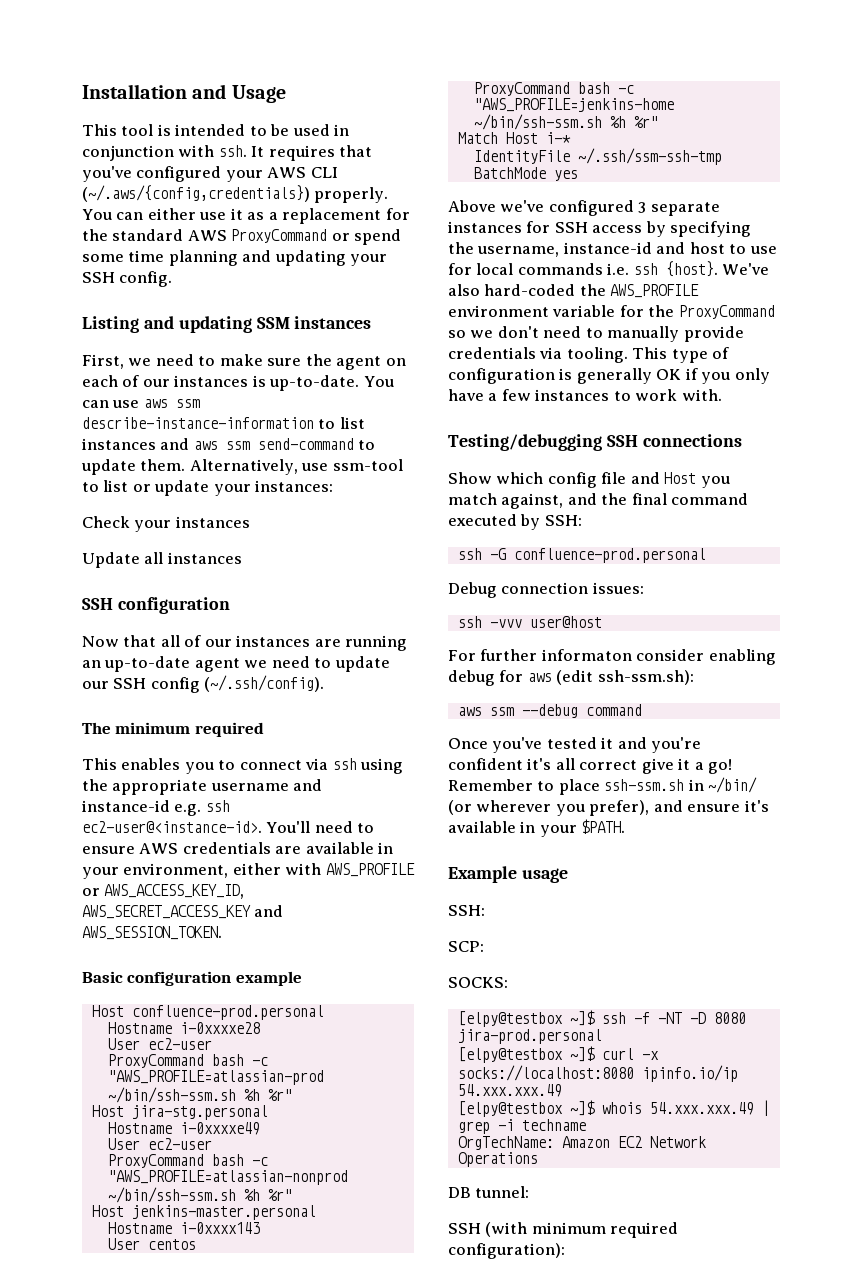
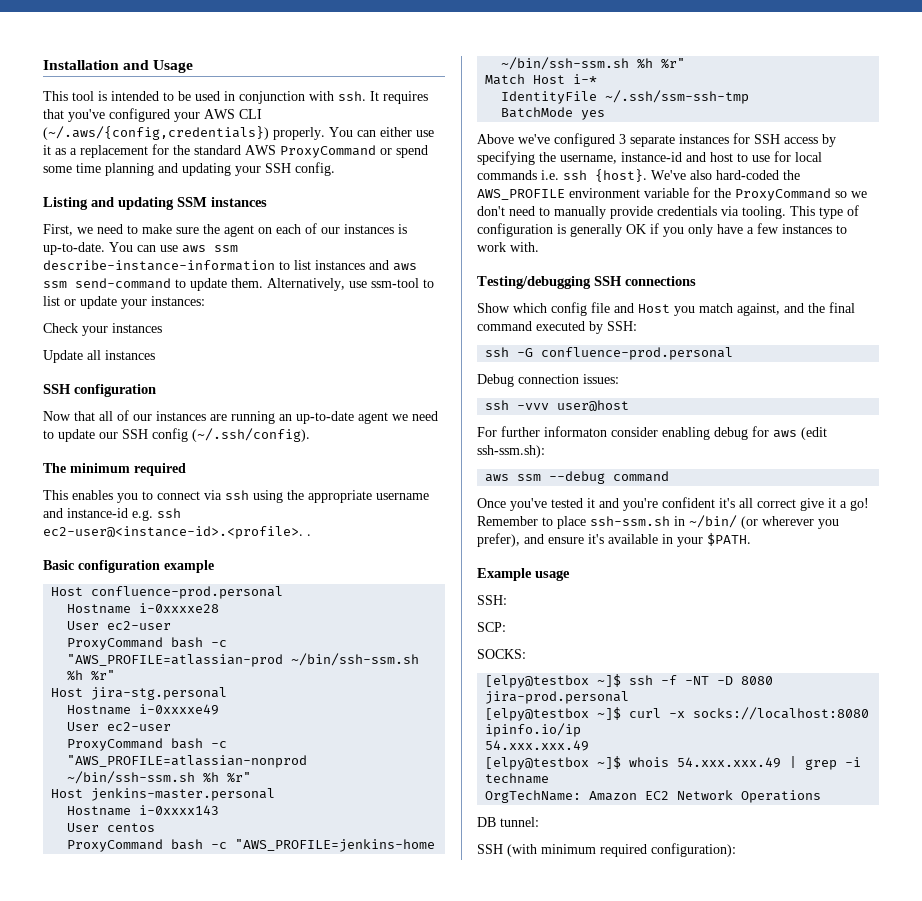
- This enables you to connect via ssh using the appropriate username and instance-id e.g. ssh ec2-user@<instance-id>. You'll need to ensure AWS credentials are available in your environment, either with AWS_PROFILE or AWS_ACCESS_KEY_ID, AWS_SECRET_ACCESS_KEY and AWS_SESSION_TOKEN.
+ This enables you to connect via ssh using the appropriate username and instance-id e.g. ssh ec2-user@<instance-id>.<profile>. .

